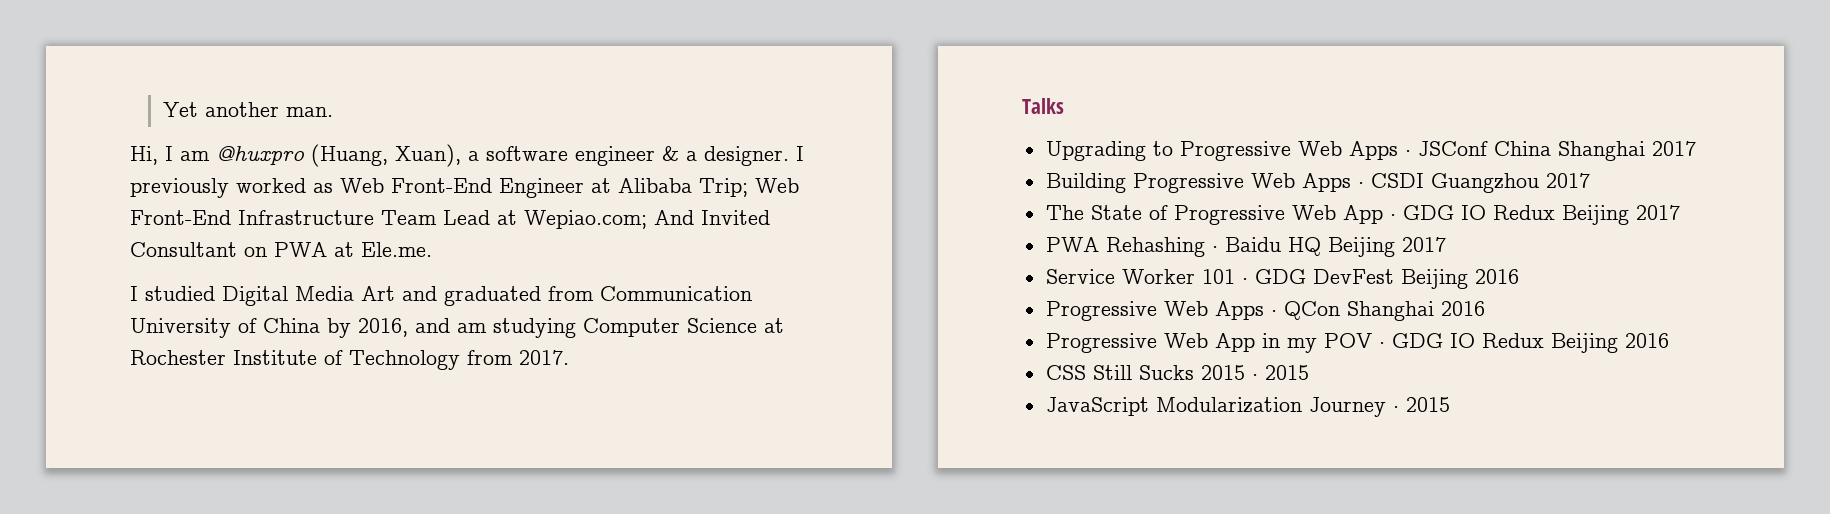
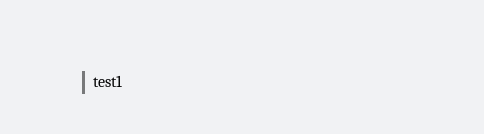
- Yet another man.
- Hi, I am @huxpro (Huang, Xuan), a software engineer & a designer. I previously worked as Web Front-End Engineer at Alibaba Trip; Web Front-End Infrastructure Team Lead at Wepiao.com; And Invited Consultant on PWA at Ele.me.
- I studied Digital Media Art and graduated from Communication University of China by 2016, and am studying Computer Science at Rochester Institute of Technology from 2017.
- Talks
- Upgrading to Progressive Web Apps · JSConf China Shanghai 2017
- Building Progressive Web Apps · CSDI Guangzhou 2017
- The State of Progressive Web App · GDG IO Redux Beijing 2017
- PWA Rehashing · Baidu HQ Beijing 2017
- Service Worker 101 · GDG DevFest Beijing 2016
- Progressive Web Apps · QCon Shanghai 2016
- Progressive Web App in my POV · GDG IO Redux Beijing 2016
- CSS Still Sucks 2015 · 2015
- JavaScript Modularization Journey · 2015
+ test1

